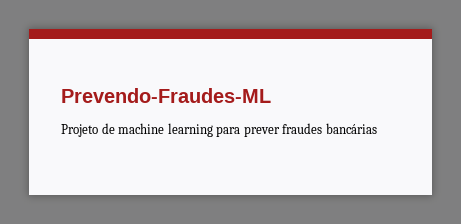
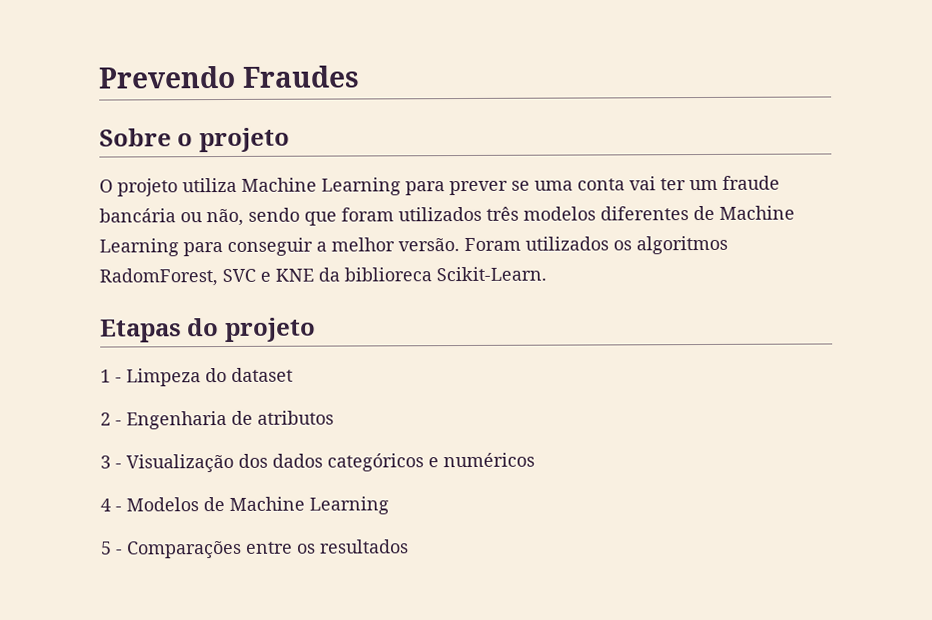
- Prevendo-Fraudes-ML
- Projeto de machine learning para prever fraudes bancárias
+ Prevendo Fraudes
+ Sobre o projeto
+ O projeto utiliza Machine Learning para prever se uma conta vai ter um fraude bancária ou não, sendo que foram utilizados três modelos diferentes de Machine Learning para conseguir a melhor versão. Foram utilizados os algoritmos RadomForest, SVC e KNE da biblioreca Scikit-Learn.
+ Etapas do projeto
+ 1 - Limpeza do dataset
+ 2 - Engenharia de atributos
+ 3 - Visualização dos dados categóricos e numéricos
+ 4 - Modelos de Machine Learning
+ 5 - Comparações entre os resultados

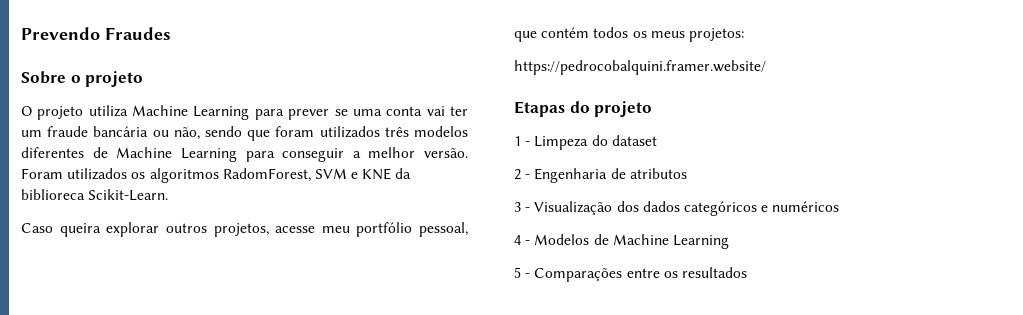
- Foram utilizados os algoritmos RadomForest, SVC e KNE da biblioreca Scikit-Learn.
+ Foram utilizados os algoritmos RadomForest, SVM e KNE da biblioreca Scikit-Learn.
+ Caso queira explorar outros projetos, acesse meu portfólio pessoal, que contém todos os meus projetos:
+ https://pedrocobalquini.framer.website/

